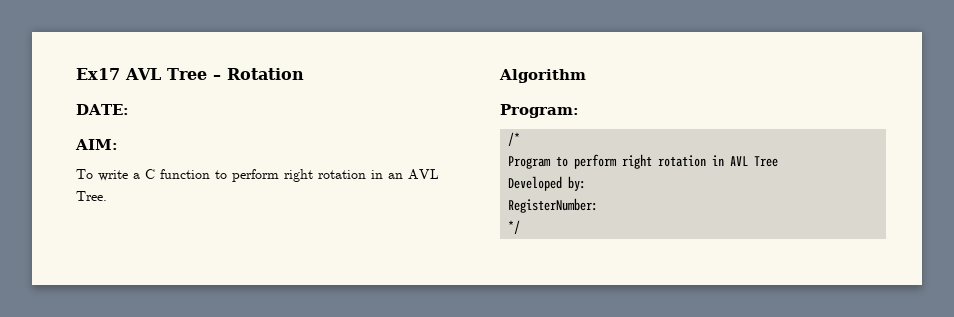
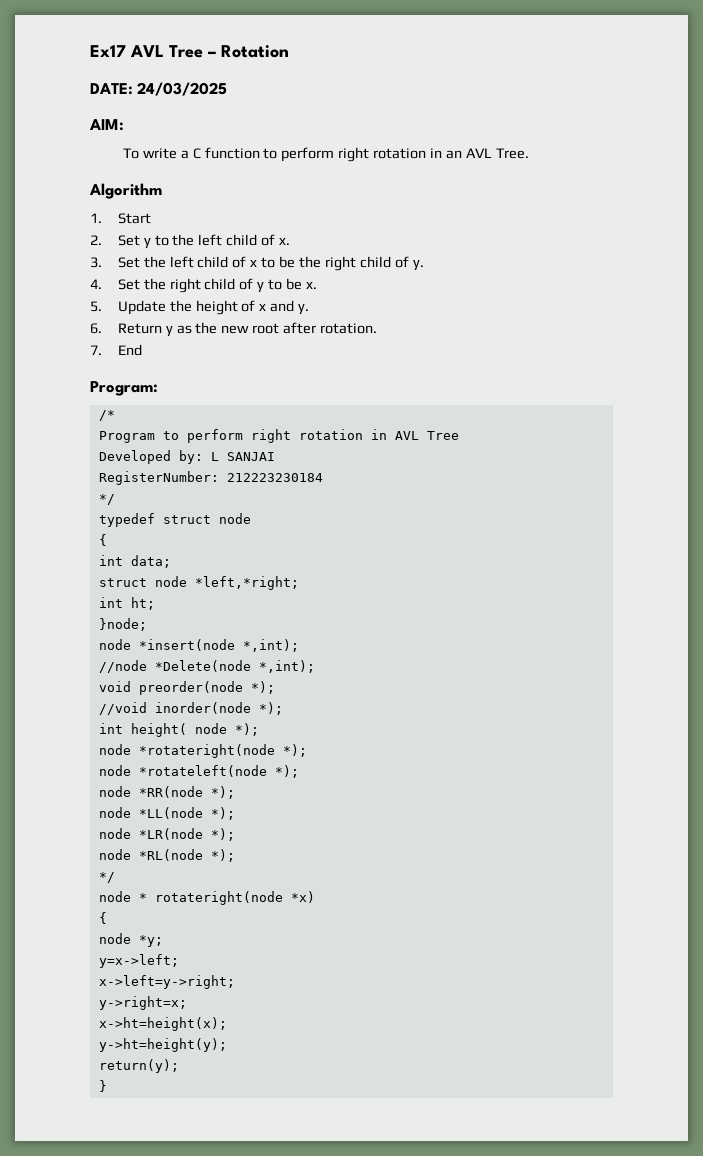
- DATE:
+ DATE: 24/03/2025
+ 1. Start
+ 2. Set y to the left child of x.
+ 3. Set the left child of x to be the right child of y.
+ 4. Set the right child of y to be x.
+ 5. Update the height of x and y.
+ 6. Return y as the new root after rotation.
+ 7. End
- Developed by:
+ Developed by: L SANJAI
- RegisterNumber:
+ RegisterNumber: 212223230184
  */
+ typedef struct node
+ {
+ int data;
+ struct node *left,*right;
+ int ht;
+ }node;
+ node *insert(node *,int);
+ //node *Delete(node *,int);
+ void preorder(node *);
+ //void inorder(node *);
+ int height( node *);
+ node *rotateright(node *);
+ node *rotateleft(node *);
+ node *RR(node *);
+ node *LL(node *);
+ node *LR(node *);
+ node *RL(node *);
+ */
+ node * rotateright(node *x)
+ {
+ node *y;
+ y=x->left;
+ x->left=y->right;
+ y->right=x;
+ x->ht=height(x);
+ y->ht=height(y);
+ return(y);
+ }

